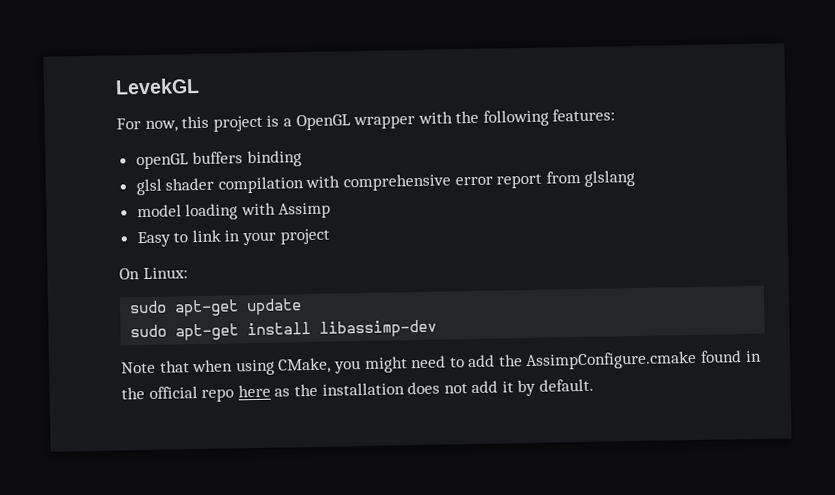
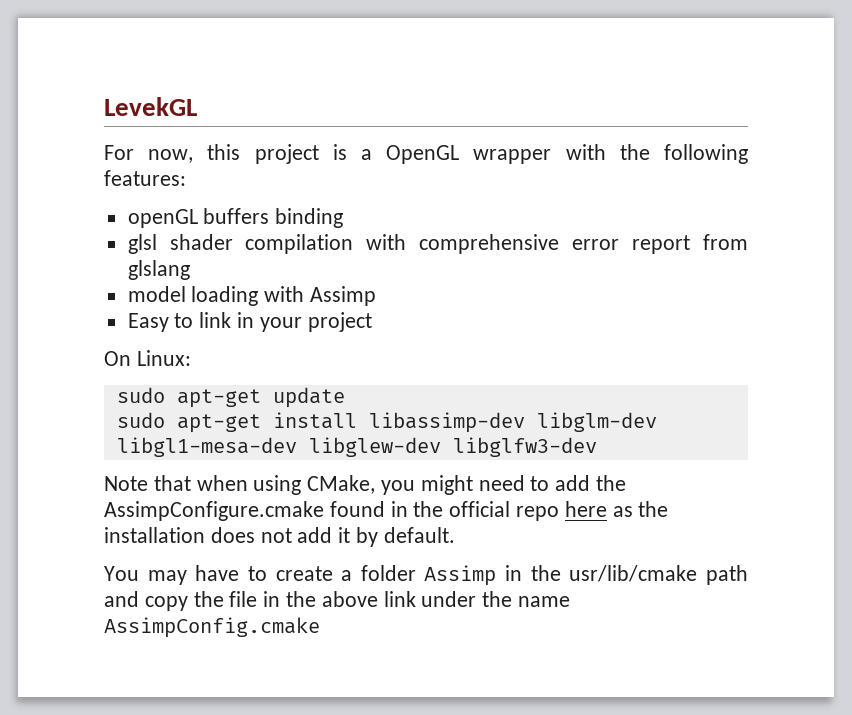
- sudo apt-get install libassimp-dev
+ sudo apt-get install libassimp-dev libglm-dev libgl1-mesa-dev libglew-dev libglfw3-dev
+ You may have to create a folder Assimp in the usr/lib/cmake path and copy the file in the above link under the name AssimpConfig.cmake

